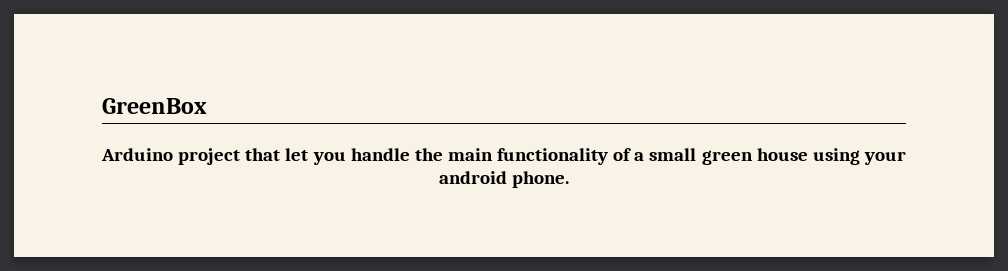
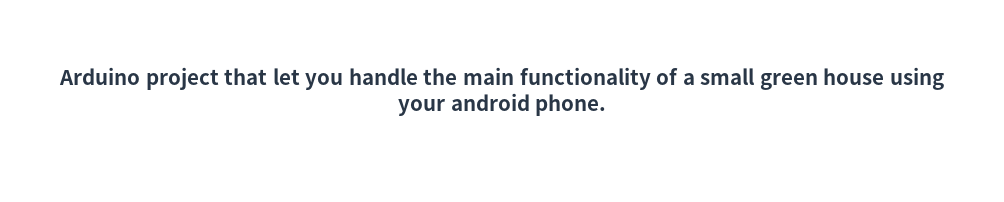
- GreenBox

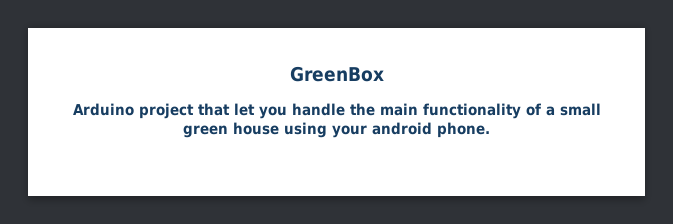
+ GreenBox

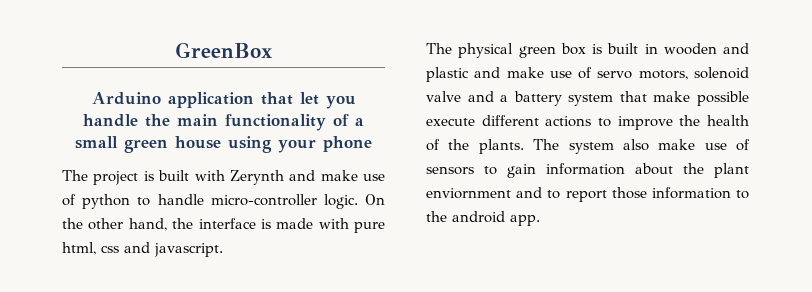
- Arduino project that let you handle the main functionality of a small green house using your android phone.
+ Arduino application that let you handle the main functionality of a small green house using your phone
+ The project is built with Zerynth and make use of python to handle micro-controller logic. On the other hand, the interface is made with pure html, css and javascript.
+ The physical green box is built in wooden and plastic and make use of servo motors, solenoid valve and a battery system that make possible execute different actions to improve the health of the plants. The system also make use of sensors to gain information about the plant enviornment and to report those information to the android app.

